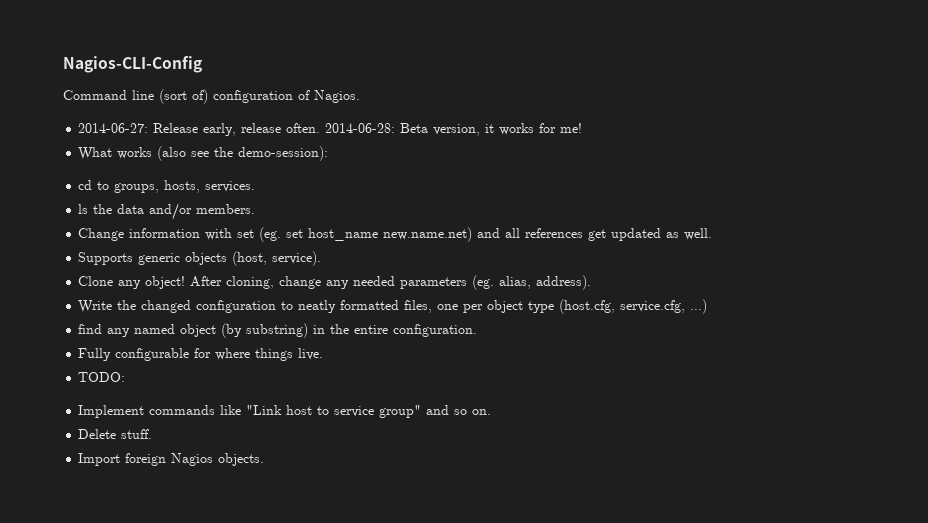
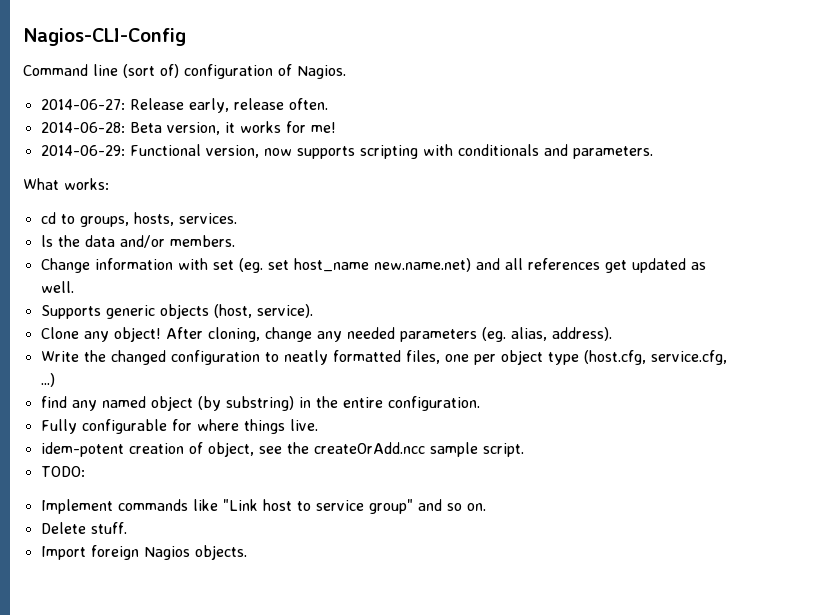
- 2014-06-27: Release early, release often. 2014-06-28: Beta version, it works for me!
+ 2014-06-27: Release early, release often.
+ 2014-06-28: Beta version, it works for me!
- What works (also see the demo-session):
+ 2014-06-29: Functional version, now supports scripting with conditionals and parameters.
+ What works:
+ idem-potent creation of object, see the createOrAdd.ncc sample script.

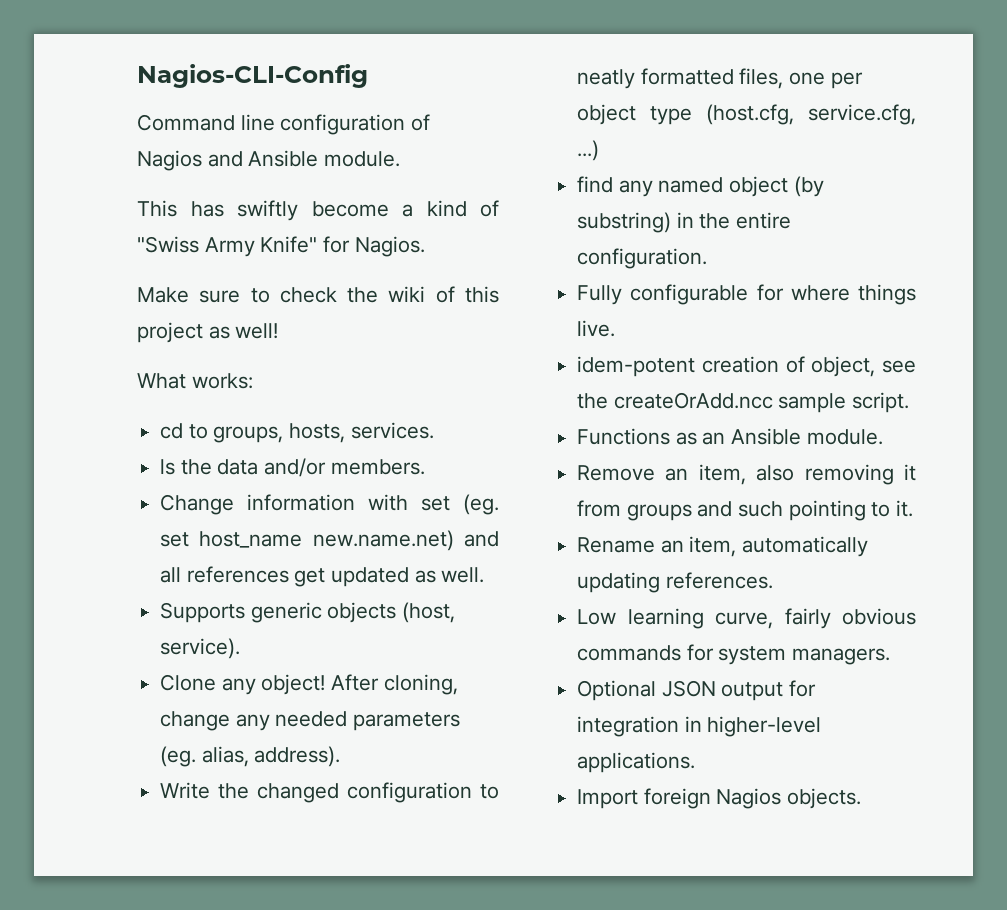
- Command line (sort of) configuration of Nagios.
- 2014-06-27: Release early, release often.
- 2014-06-28: Beta version, it works for me!
- 2014-06-29: Functional version, now supports scripting with conditionals and parameters.
+ Command line configuration of Nagios and Ansible module.
+ This has swiftly become a kind of "Swiss Army Knife" for Nagios.
+ Make sure to check the wiki of this project as well!
- TODO:
- Implement commands like "Link host to service group" and so on.
- Delete stuff.
+ Functions as an Ansible module.
+ Remove an item, also removing it from groups and such pointing to it.
+ Rename an item, automatically updating references.
+ Low learning curve, fairly obvious commands for system managers.
+ Optional JSON output for integration in higher-level applications.

